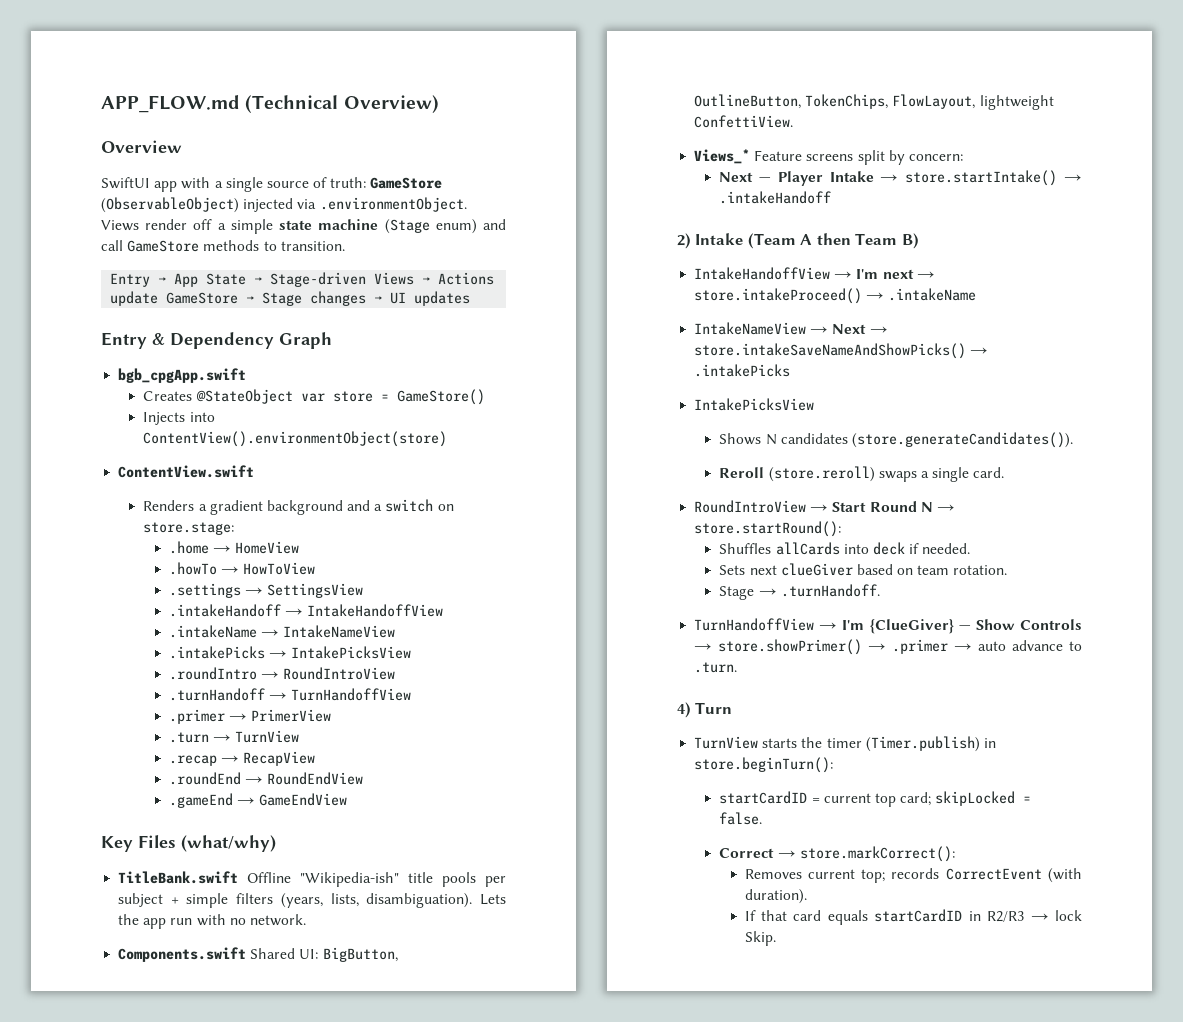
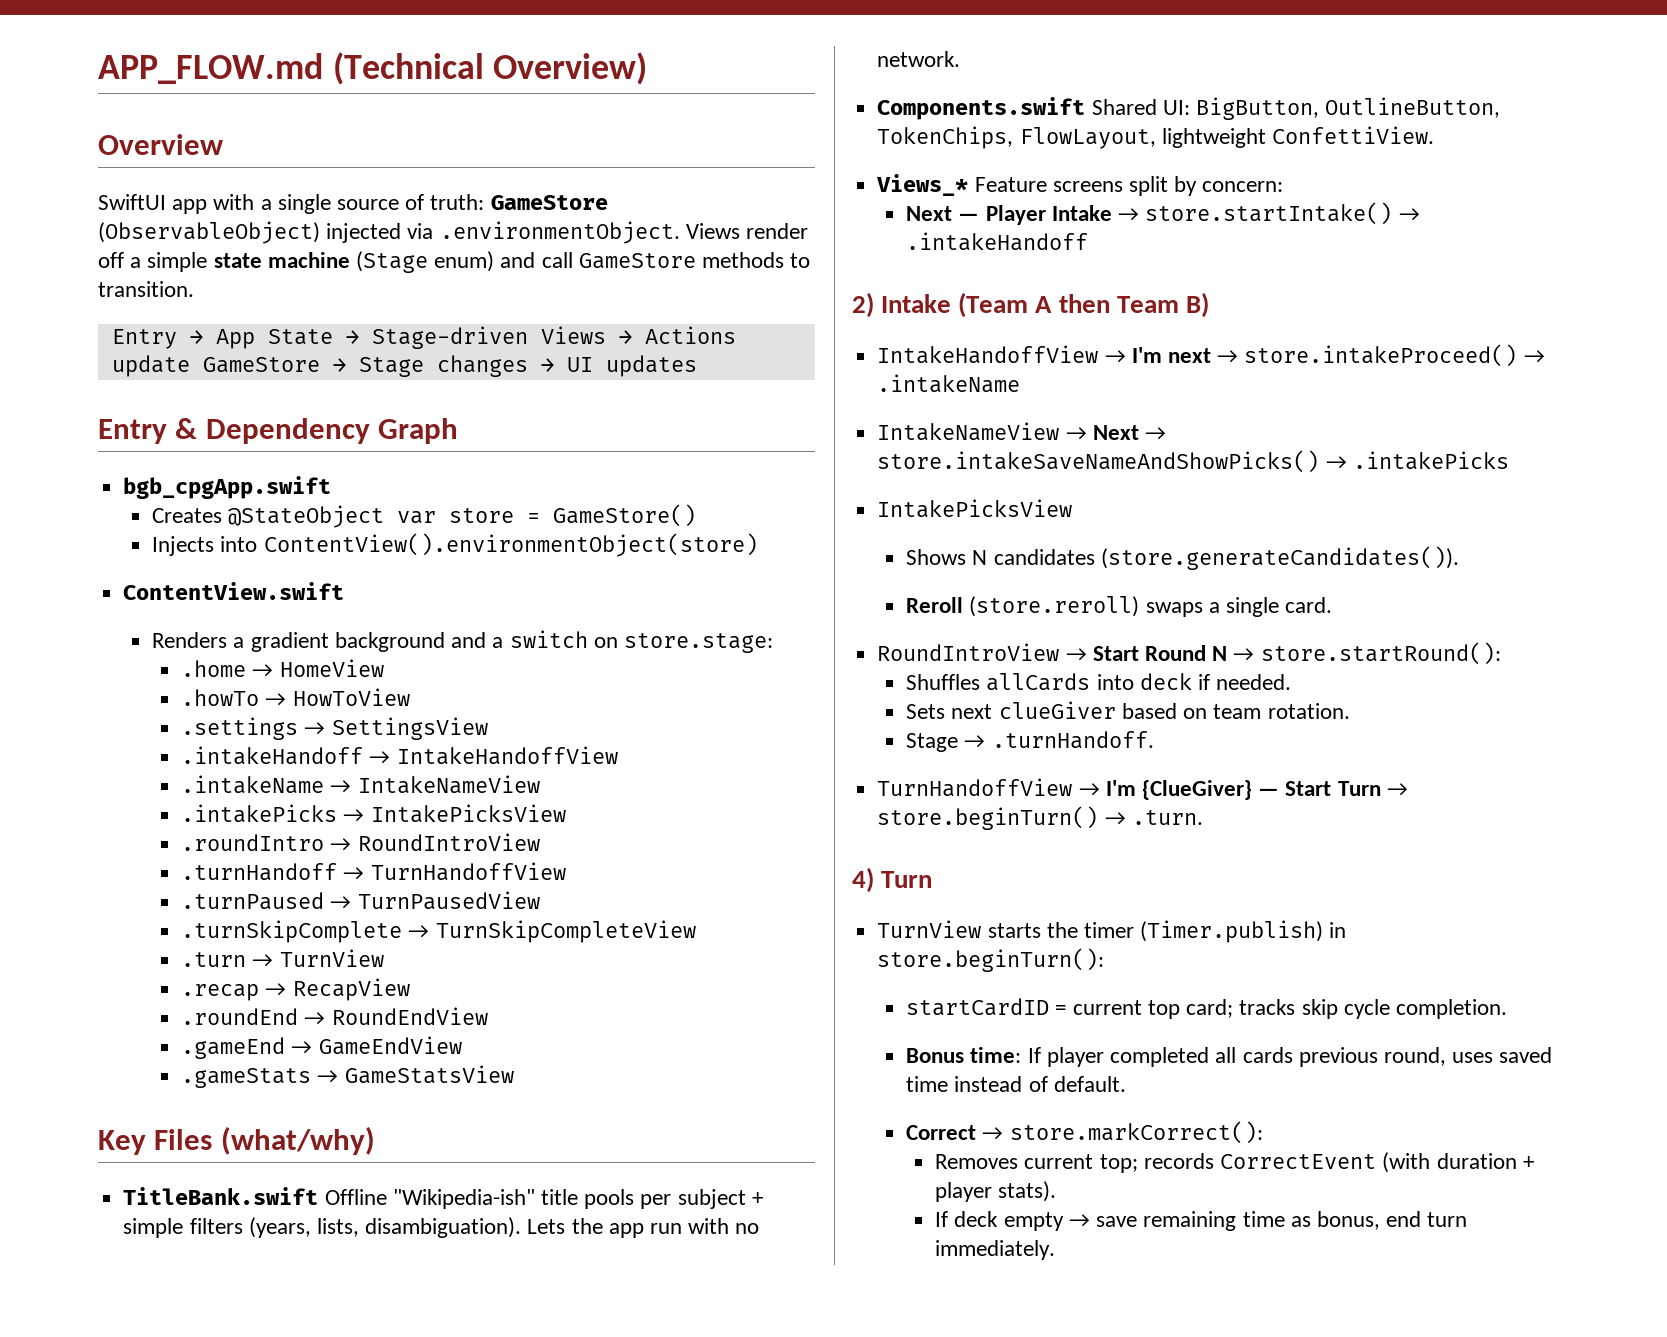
- .primer → PrimerView
+ .turnPaused → TurnPausedView
+ .turnSkipComplete → TurnSkipCompleteView
+ .gameStats → GameStatsView
- TurnHandoffView → I'm {ClueGiver} — Show Controls → store.showPrimer() → .primer → auto advance to .turn.
+ TurnHandoffView → I'm {ClueGiver} — Start Turn → store.beginTurn() → .turn.
- startCardID = current top card; skipLocked = false.
+ startCardID = current top card; tracks skip cycle completion.
+ Bonus time: If player completed all cards previous round, uses saved time instead of default.
- Removes current top; records CorrectEvent (with duration).
- If that card equals startCardID in R2/R3 → lock Skip.
+ Removes current top; records CorrectEvent (with duration + player stats).
+ If deck empty → save remaining time as bonus, end turn immediately.

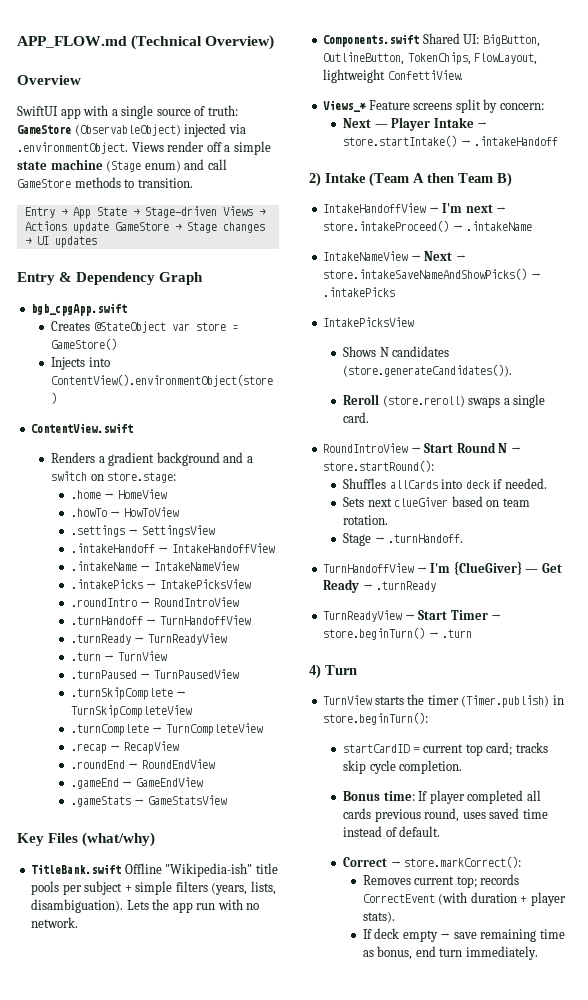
+ .turnReady → TurnReadyView
+ .turn → TurnView
- .turn → TurnView
+ .turnComplete → TurnCompleteView
- TurnHandoffView → I'm {ClueGiver} — Start Turn → store.beginTurn() → .turn.
+ TurnHandoffView → I'm {ClueGiver} — Get Ready → .turnReady
+ TurnReadyView → Start Timer → store.beginTurn() → .turn

